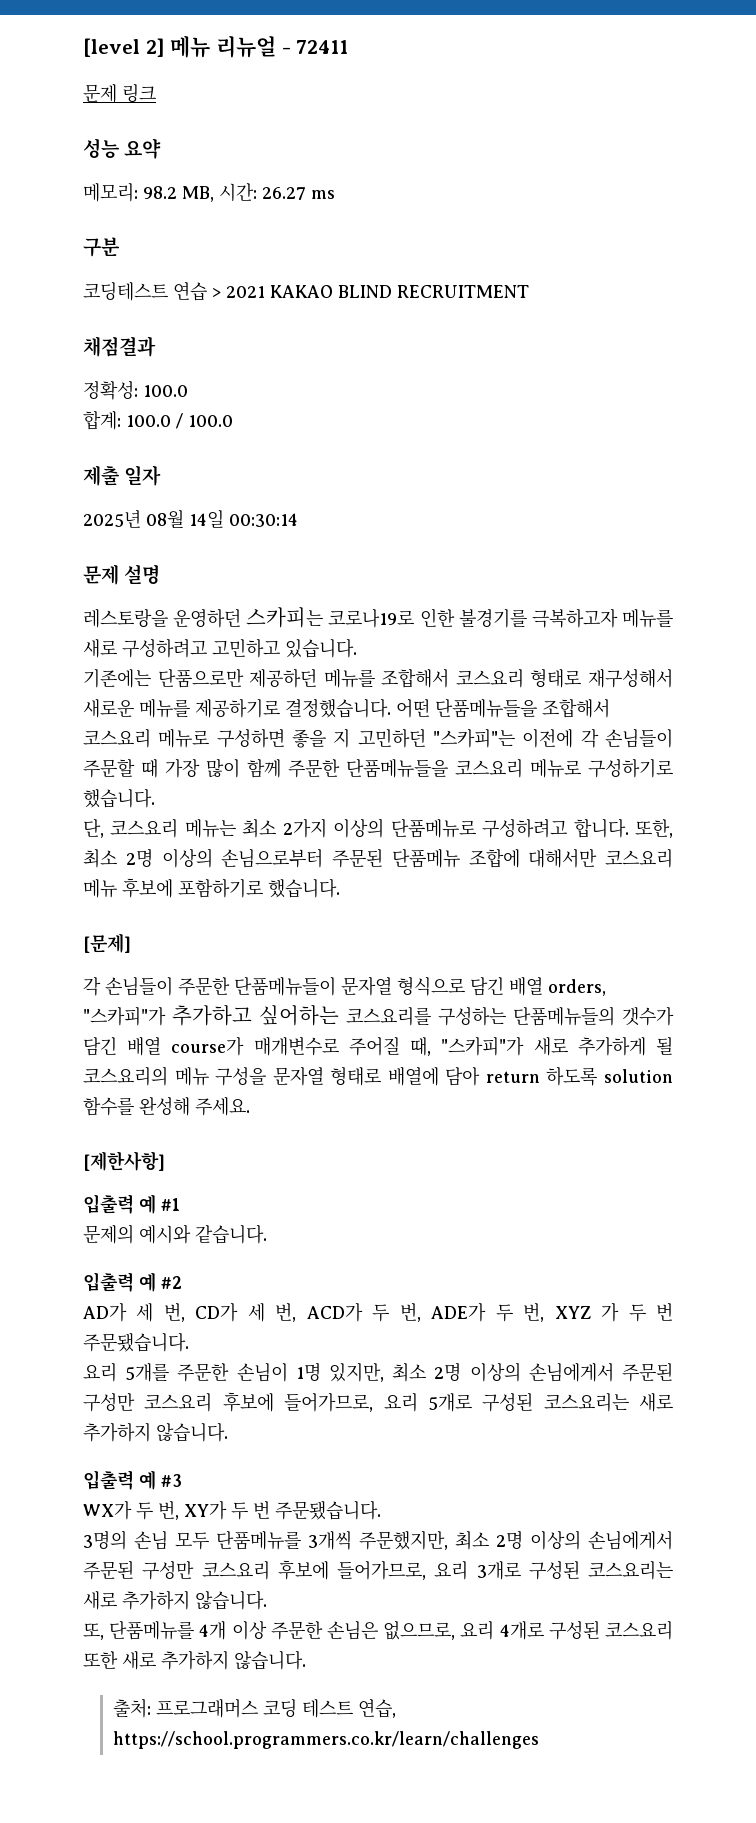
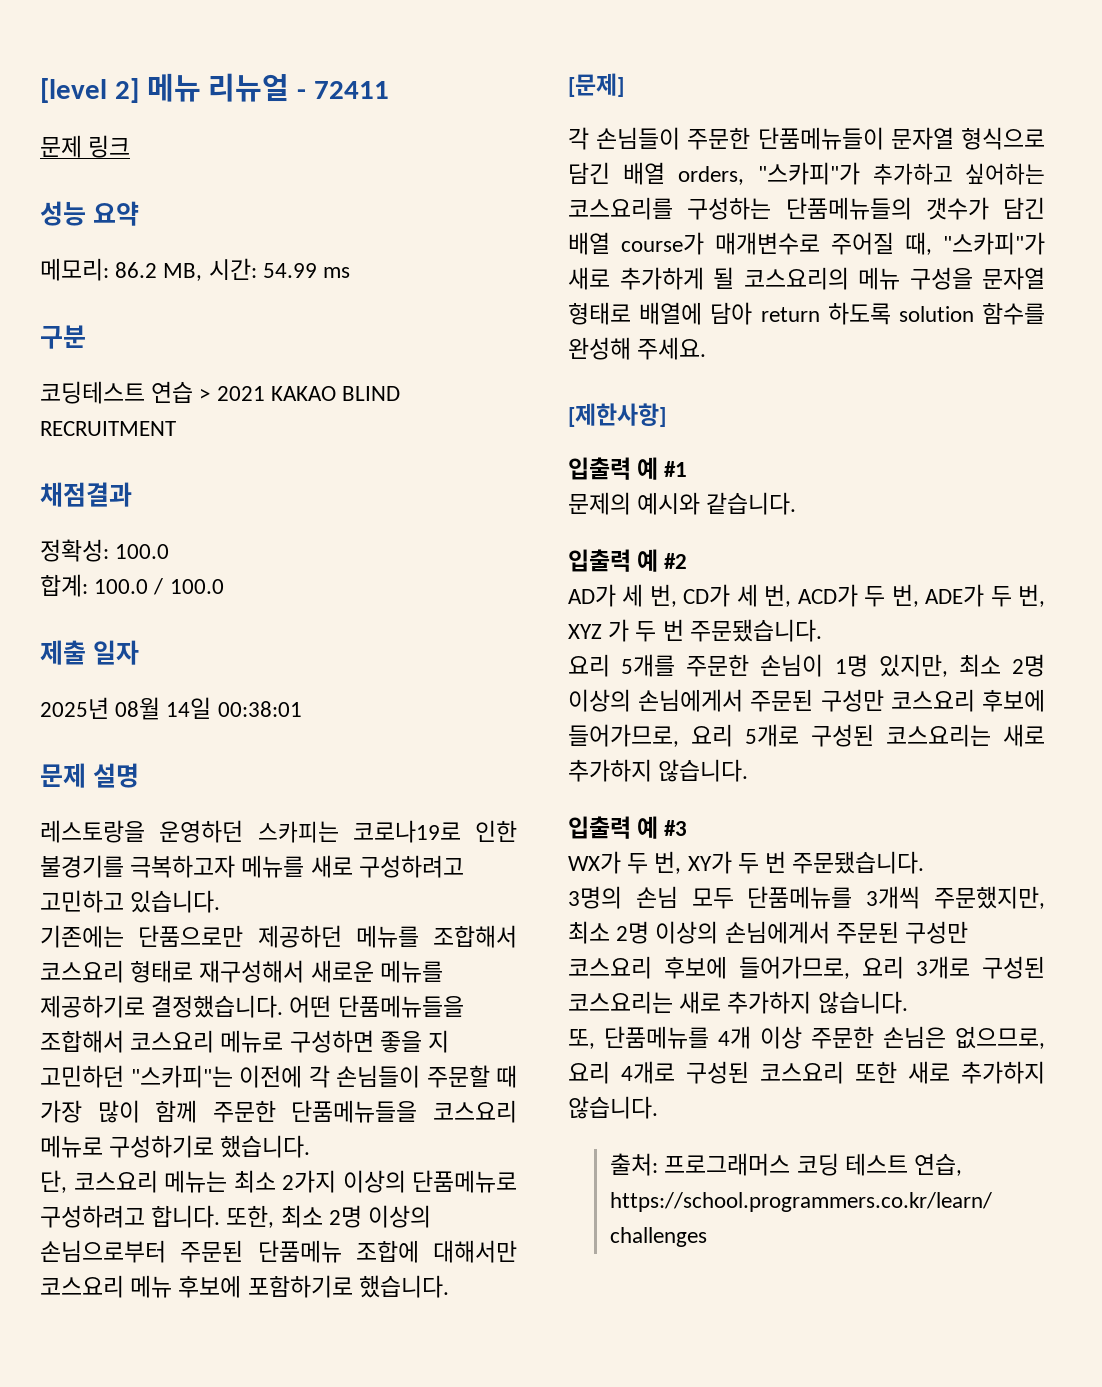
- 메모리: 98.2 MB, 시간: 26.27 ms
+ 메모리: 86.2 MB, 시간: 54.99 ms
- 2025년 08월 14일 00:30:14
+ 2025년 08월 14일 00:38:01

